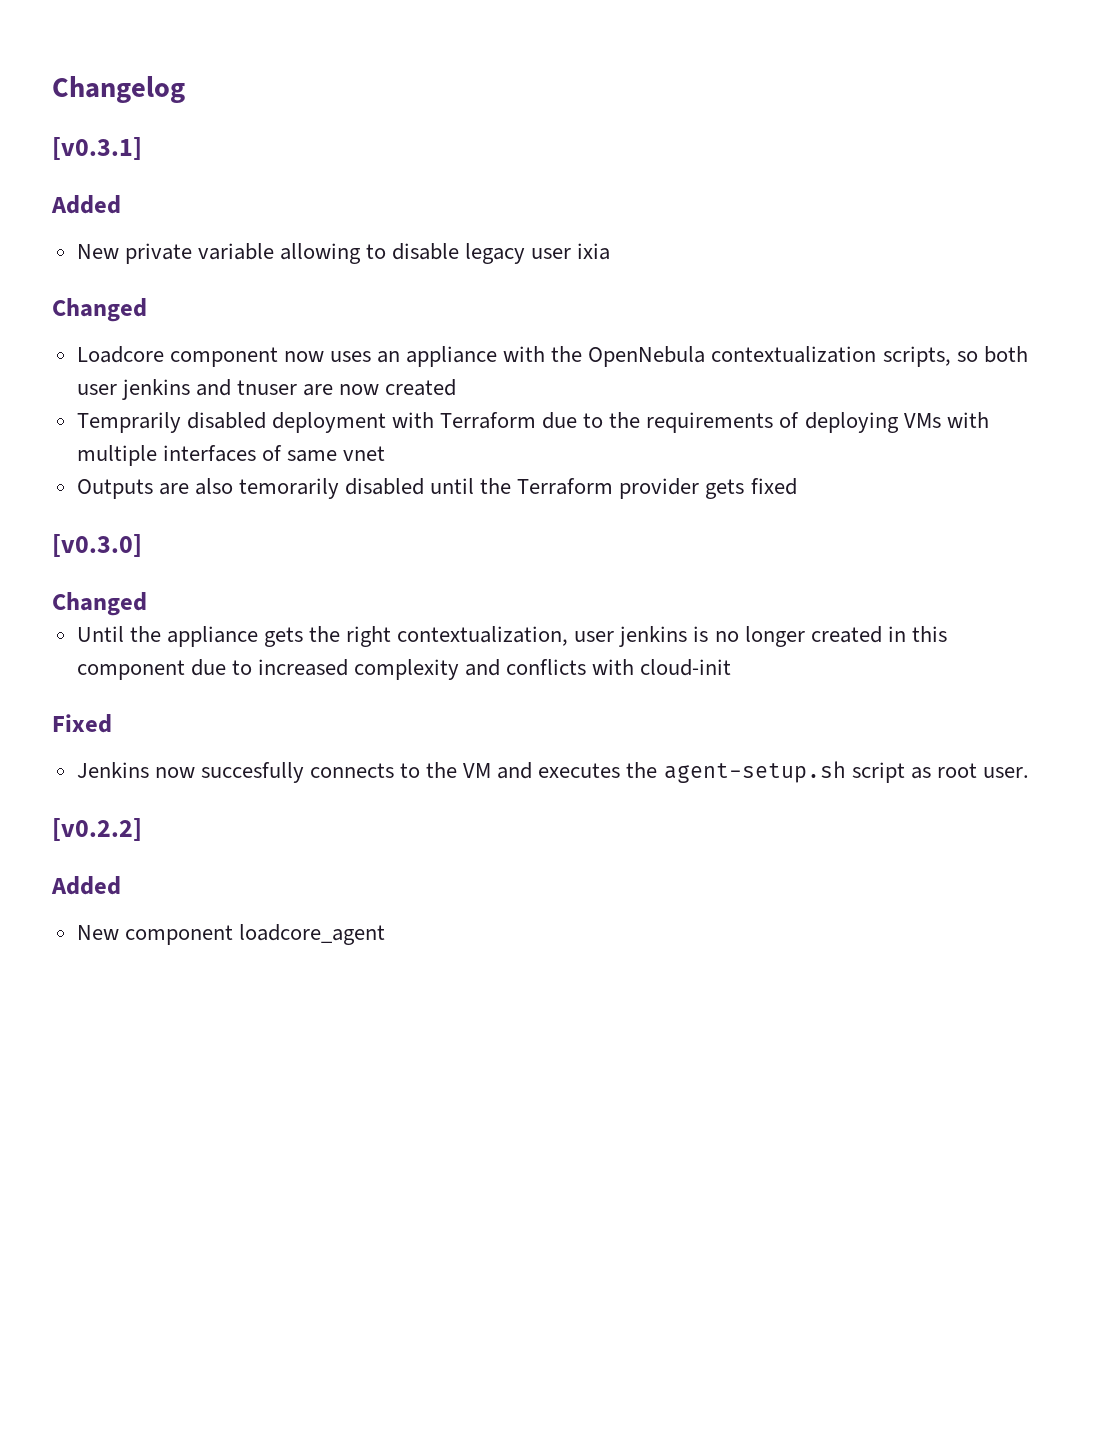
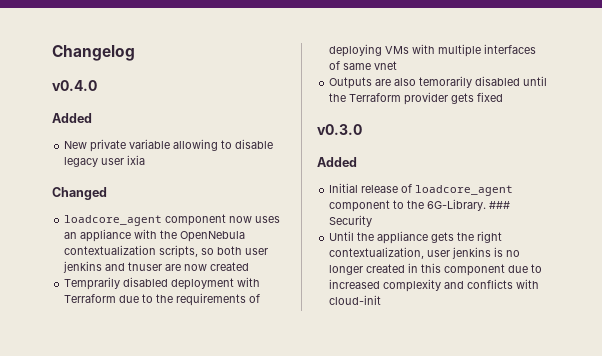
- [v0.3.1]
+ v0.4.0
- Loadcore component now uses an appliance with the OpenNebula contextualization scripts, so both user jenkins and tnuser are now created
+ loadcore_agent component now uses an appliance with the OpenNebula contextualization scripts, so both user jenkins and tnuser are now created
- [v0.3.0]
- Changed
+ v0.3.0
+ Added
+ Initial release of loadcore_agent component to the 6G-Library. ### Security
- Fixed
- Jenkins now succesfully connects to the VM and executes the agent-setup.sh script as root user.
- [v0.2.2]
- Added
- New component loadcore_agent

